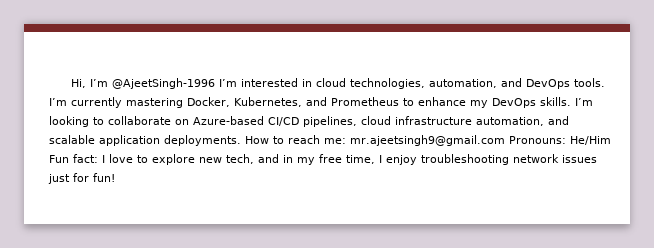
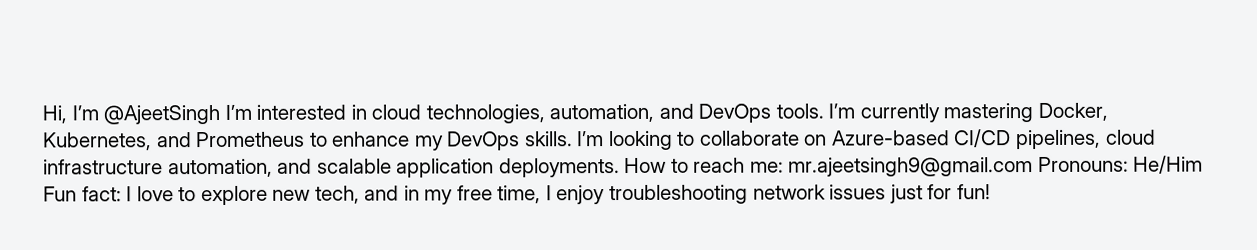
- Hi, I’m @AjeetSingh-1996 I’m interested in cloud technologies, automation, and DevOps tools.
+ Hi, I’m @AjeetSingh I’m interested in cloud technologies, automation, and DevOps tools.

